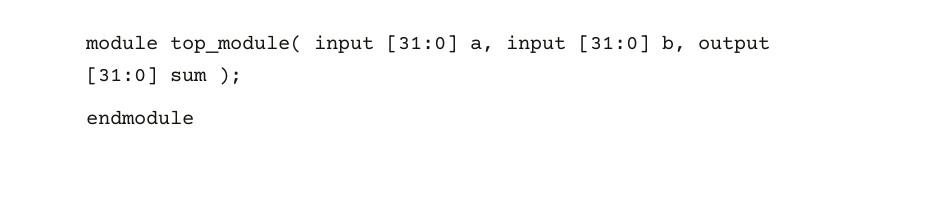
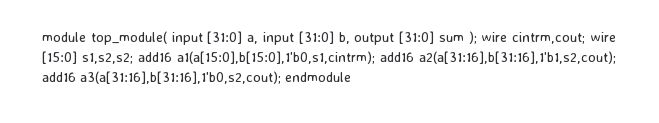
- module top_module( input [31:0] a, input [31:0] b, output [31:0] sum );
- endmodule
+ module top_module( input [31:0] a, input [31:0] b, output [31:0] sum ); wire cintrm,cout; wire [15:0] s1,s2,s2; add16 a1(a[15:0],b[15:0],1'b0,s1,cintrm); add16 a2(a[31:16],b[31:16],1'b1,s2,cout); add16 a3(a[31:16],b[31:16],1'b0,s2,cout); endmodule

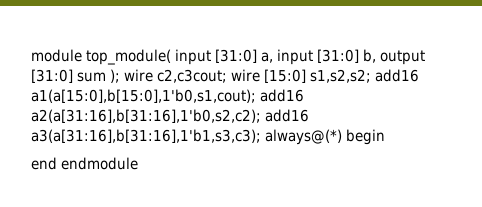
- module top_module( input [31:0] a, input [31:0] b, output [31:0] sum ); wire cintrm,cout; wire [15:0] s1,s2,s2; add16 a1(a[15:0],b[15:0],1'b0,s1,cintrm); add16 a2(a[31:16],b[31:16],1'b1,s2,cout); add16 a3(a[31:16],b[31:16],1'b0,s2,cout); endmodule
+ module top_module( input [31:0] a, input [31:0] b, output [31:0] sum ); wire c2,c3cout; wire [15:0] s1,s2,s2; add16 a1(a[15:0],b[15:0],1'b0,s1,cout); add16 a2(a[31:16],b[31:16],1'b0,s2,c2); add16 a3(a[31:16],b[31:16],1'b1,s3,c3); always@(*) begin
+ end endmodule

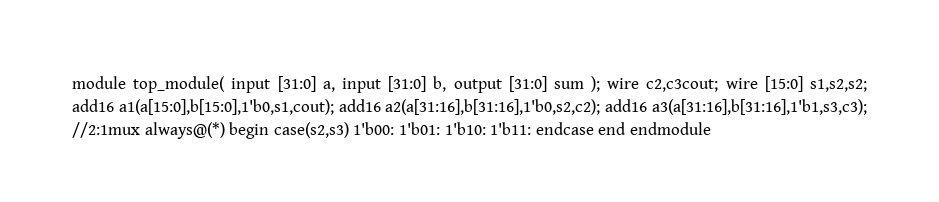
- module top_module( input [31:0] a, input [31:0] b, output [31:0] sum ); wire c2,c3cout; wire [15:0] s1,s2,s2; add16 a1(a[15:0],b[15:0],1'b0,s1,cout); add16 a2(a[31:16],b[31:16],1'b0,s2,c2); add16 a3(a[31:16],b[31:16],1'b1,s3,c3); always@(*) begin
- end endmodule
+ module top_module( input [31:0] a, input [31:0] b, output [31:0] sum ); wire c2,c3cout; wire [15:0] s1,s2,s2; add16 a1(a[15:0],b[15:0],1'b0,s1,cout); add16 a2(a[31:16],b[31:16],1'b0,s2,c2); add16 a3(a[31:16],b[31:16],1'b1,s3,c3); //2:1mux always@(*) begin case(s2,s3) 1'b00: 1'b01: 1'b10: 1'b11: endcase end endmodule

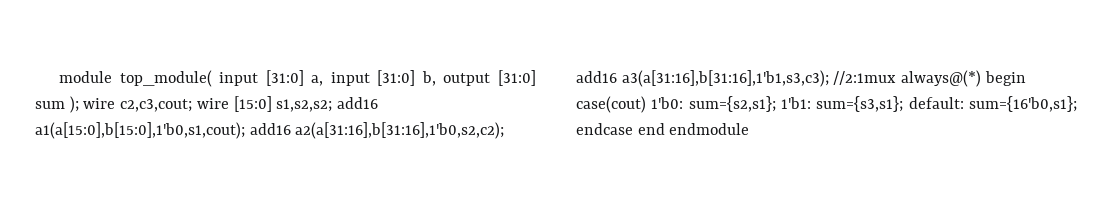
- module top_module( input [31:0] a, input [31:0] b, output [31:0] sum ); wire c2,c3cout; wire [15:0] s1,s2,s2; add16 a1(a[15:0],b[15:0],1'b0,s1,cout); add16 a2(a[31:16],b[31:16],1'b0,s2,c2); add16 a3(a[31:16],b[31:16],1'b1,s3,c3); //2:1mux always@(*) begin case(s2,s3) 1'b00: 1'b01: 1'b10: 1'b11: endcase end endmodule
+ module top_module( input [31:0] a, input [31:0] b, output [31:0] sum ); wire c2,c3,cout; wire [15:0] s1,s2,s2; add16 a1(a[15:0],b[15:0],1'b0,s1,cout); add16 a2(a[31:16],b[31:16],1'b0,s2,c2); add16 a3(a[31:16],b[31:16],1'b1,s3,c3); //2:1mux always@(*) begin case(cout) 1'b0: sum={s2,s1}; 1'b1: sum={s3,s1}; default: sum={16'b0,s1}; endcase end endmodule

